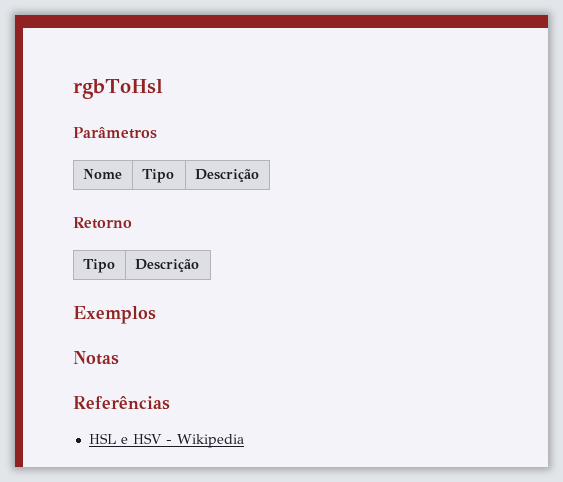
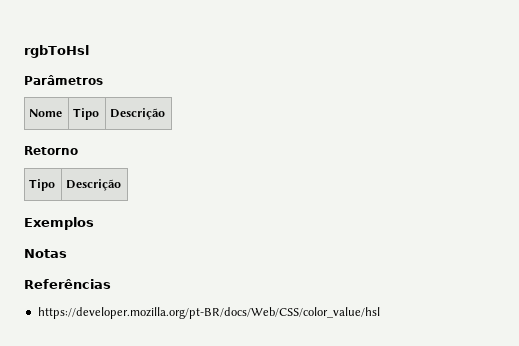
- HSL e HSV - Wikipedia
+ https://developer.mozilla.org/pt-BR/docs/Web/CSS/color_value/hsl

